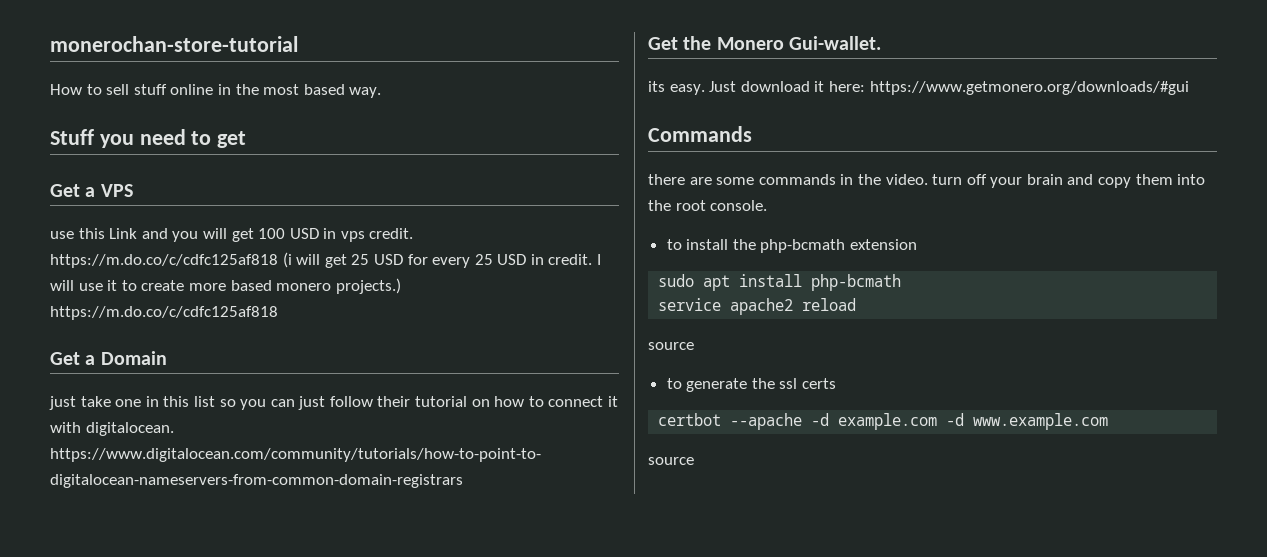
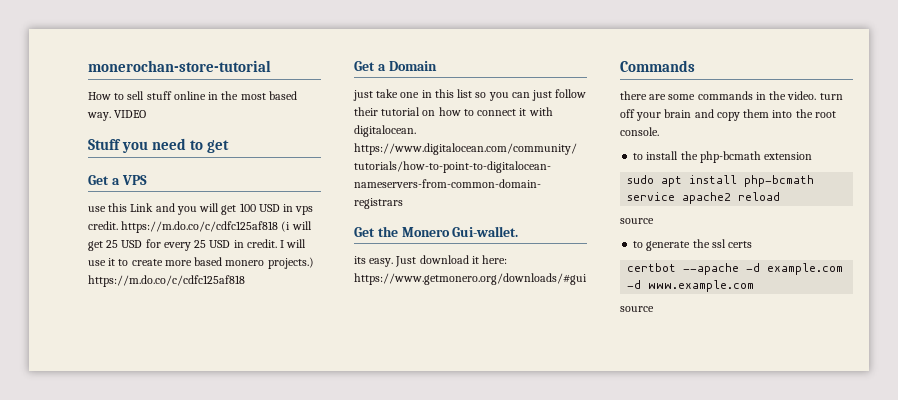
+ VIDEO

